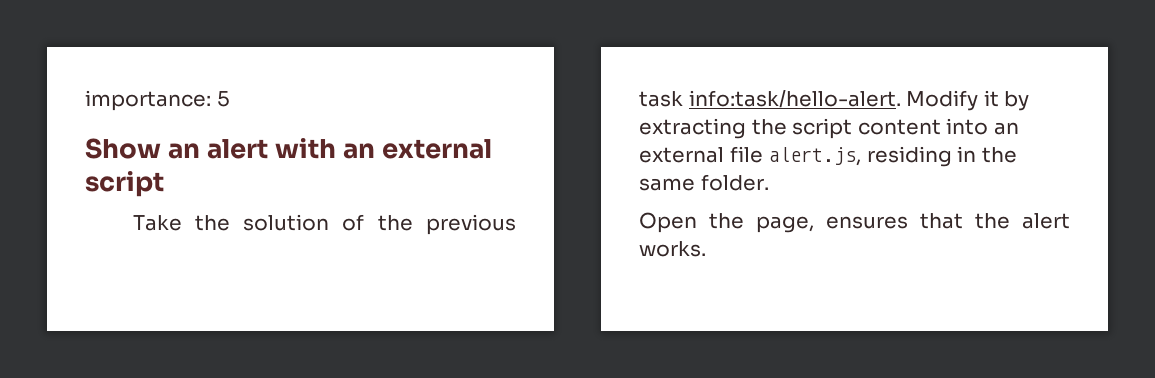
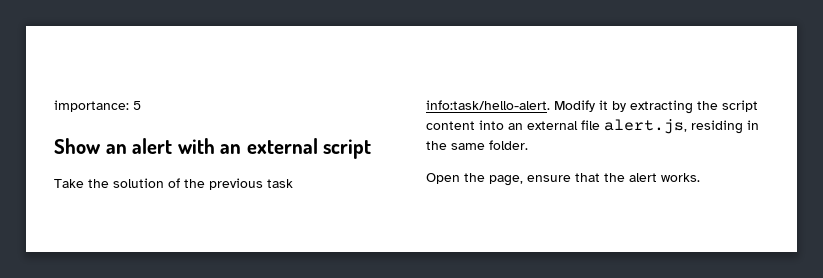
- Open the page, ensures that the alert works.
+ Open the page, ensure that the alert works.

